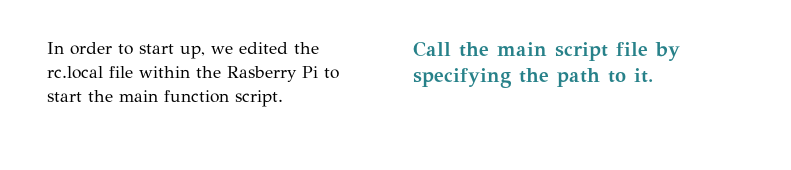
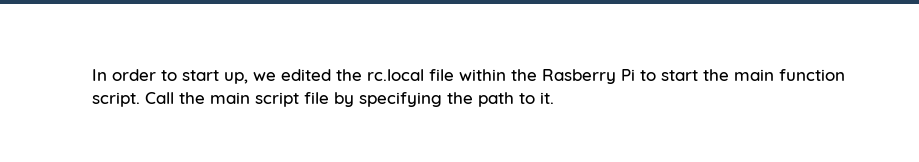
- In order to start up, we edited the rc.local file within the Rasberry Pi to start the main function script.
- Call the main script file by specifying the path to it.
+ In order to start up, we edited the rc.local file within the Rasberry Pi to start the main function script. Call the main script file by specifying the path to it.

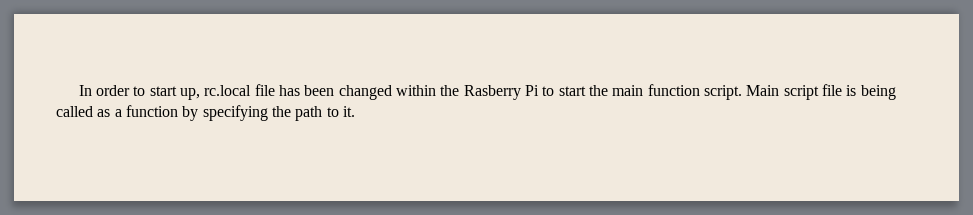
- In order to start up, we edited the rc.local file within the Rasberry Pi to start the main function script.
+ In order to start up, rc.local file has been changed within the Rasberry Pi to start the main function script.
- Call the main script file by specifying the path to it.
+ Main script file is being called as a function by specifying the path to it.

